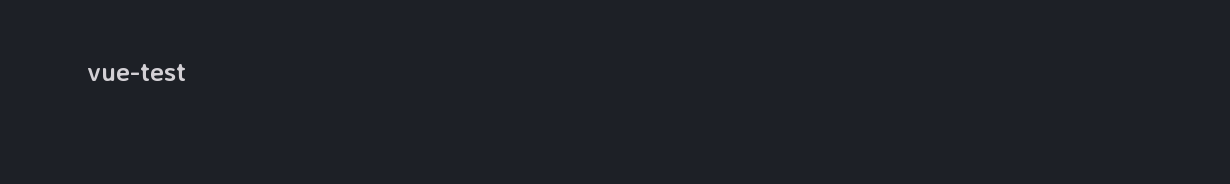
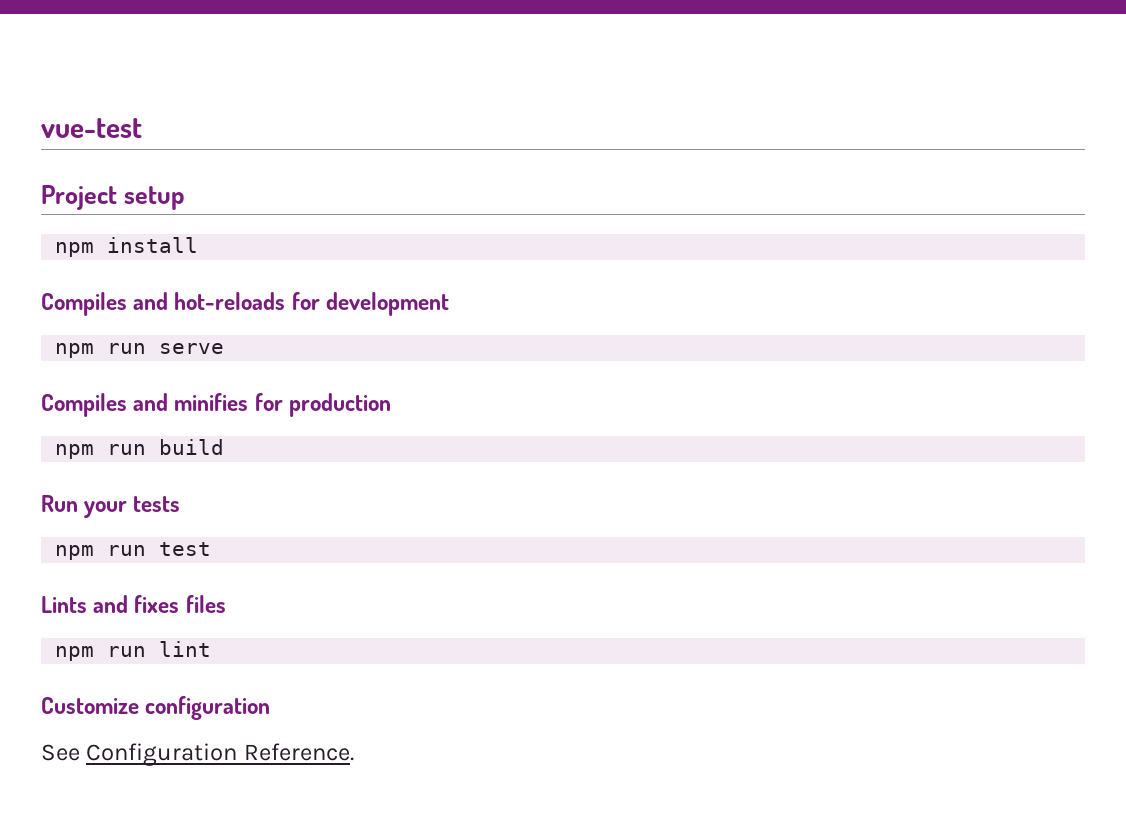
+ Project setup
+ npm install
+ Compiles and hot-reloads for development
+ npm run serve
+ Compiles and minifies for production
+ npm run build
+ Run your tests
+ npm run test
+ Lints and fixes files
+ npm run lint
+ Customize configuration
+ See Configuration Reference.

